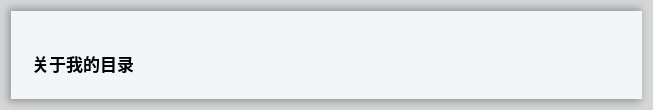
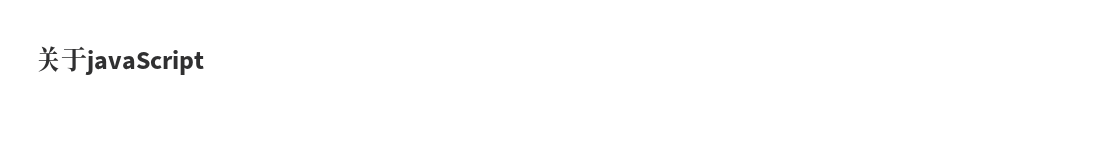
- 关于我的目录
+ 关于javaScript

